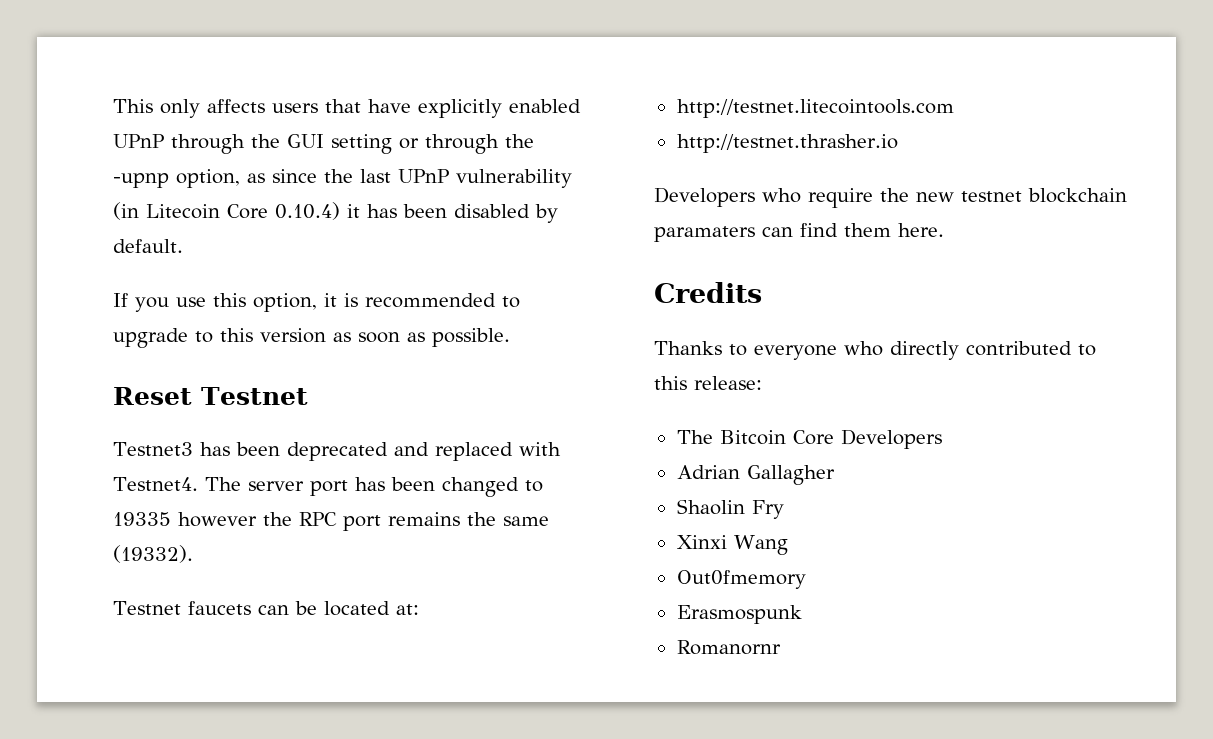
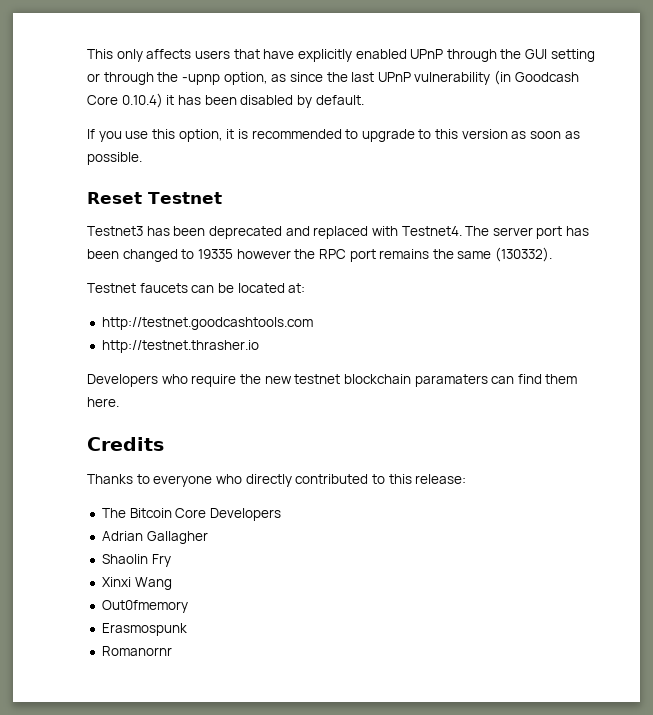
- This only affects users that have explicitly enabled UPnP through the GUI setting or through the -upnp option, as since the last UPnP vulnerability (in Litecoin Core 0.10.4) it has been disabled by default.
+ This only affects users that have explicitly enabled UPnP through the GUI setting or through the -upnp option, as since the last UPnP vulnerability (in Goodcash Core 0.10.4) it has been disabled by default.
- The server port has been changed to 19335 however the RPC port remains the same (19332).
+ The server port has been changed to 19335 however the RPC port remains the same (130332).
- http://testnet.litecointools.com
+ http://testnet.goodcashtools.com

